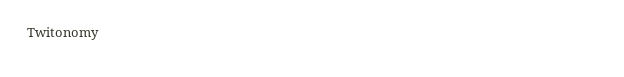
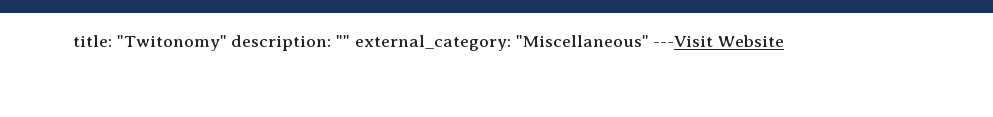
- Twitonomy
+ title: "Twitonomy" description: "" external_category: "Miscellaneous" ---Visit Website

